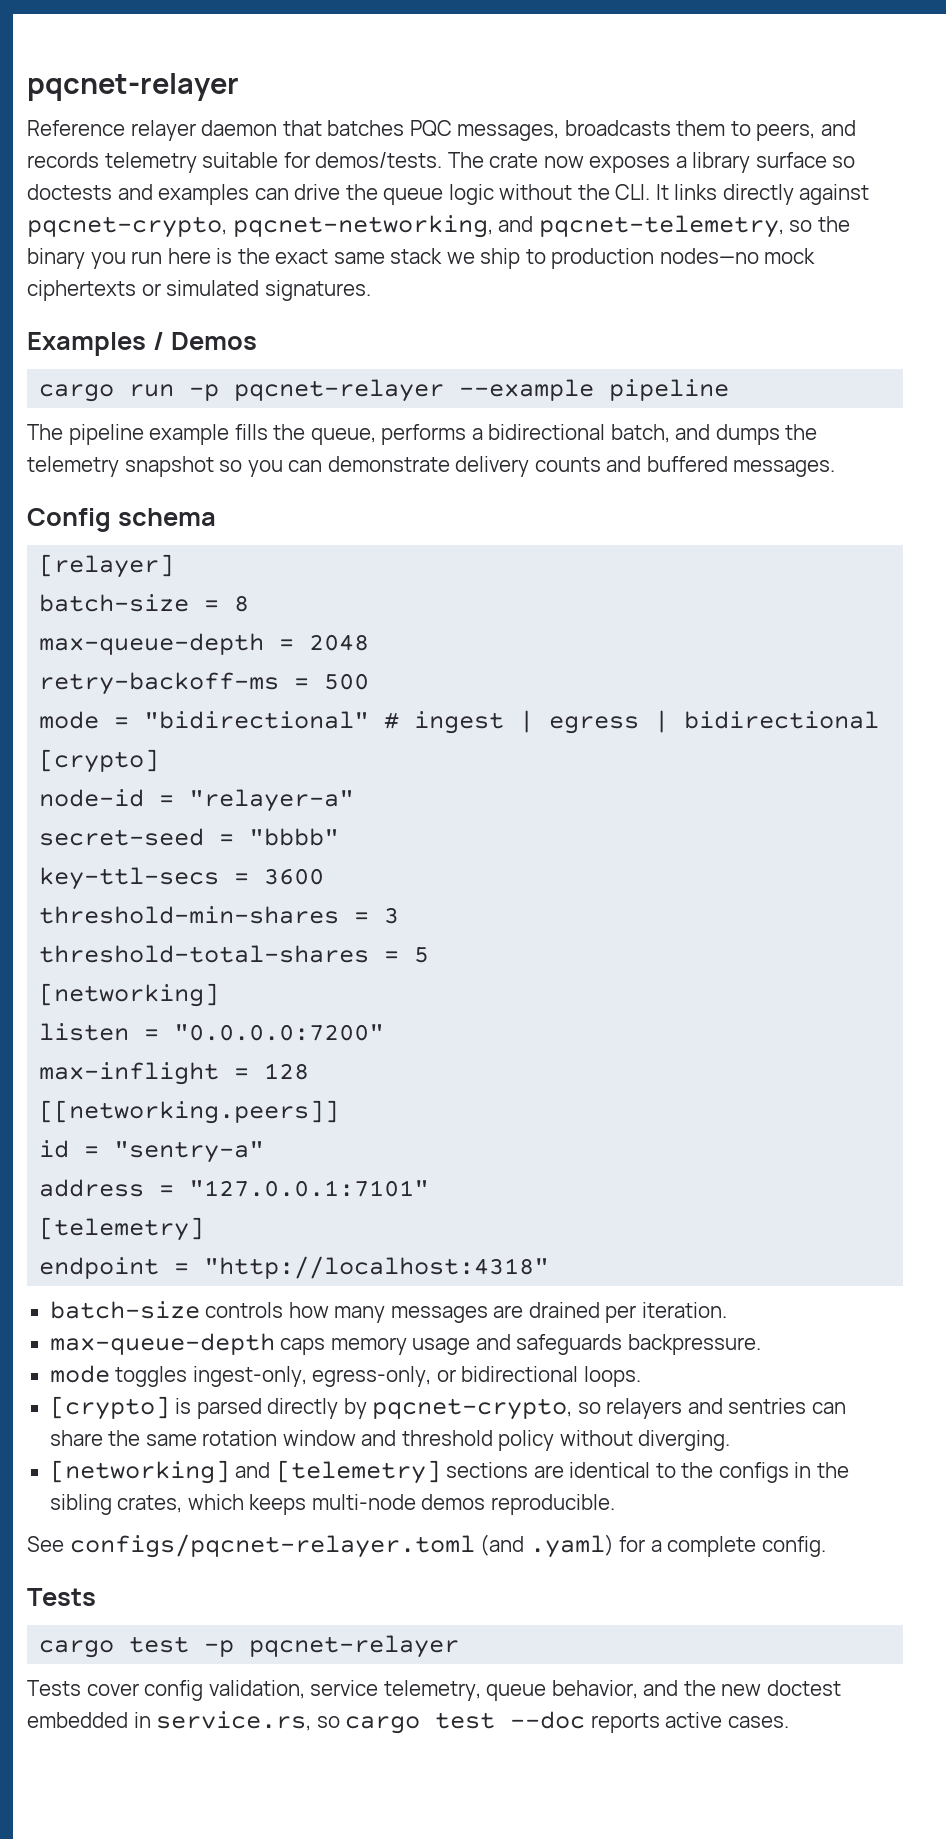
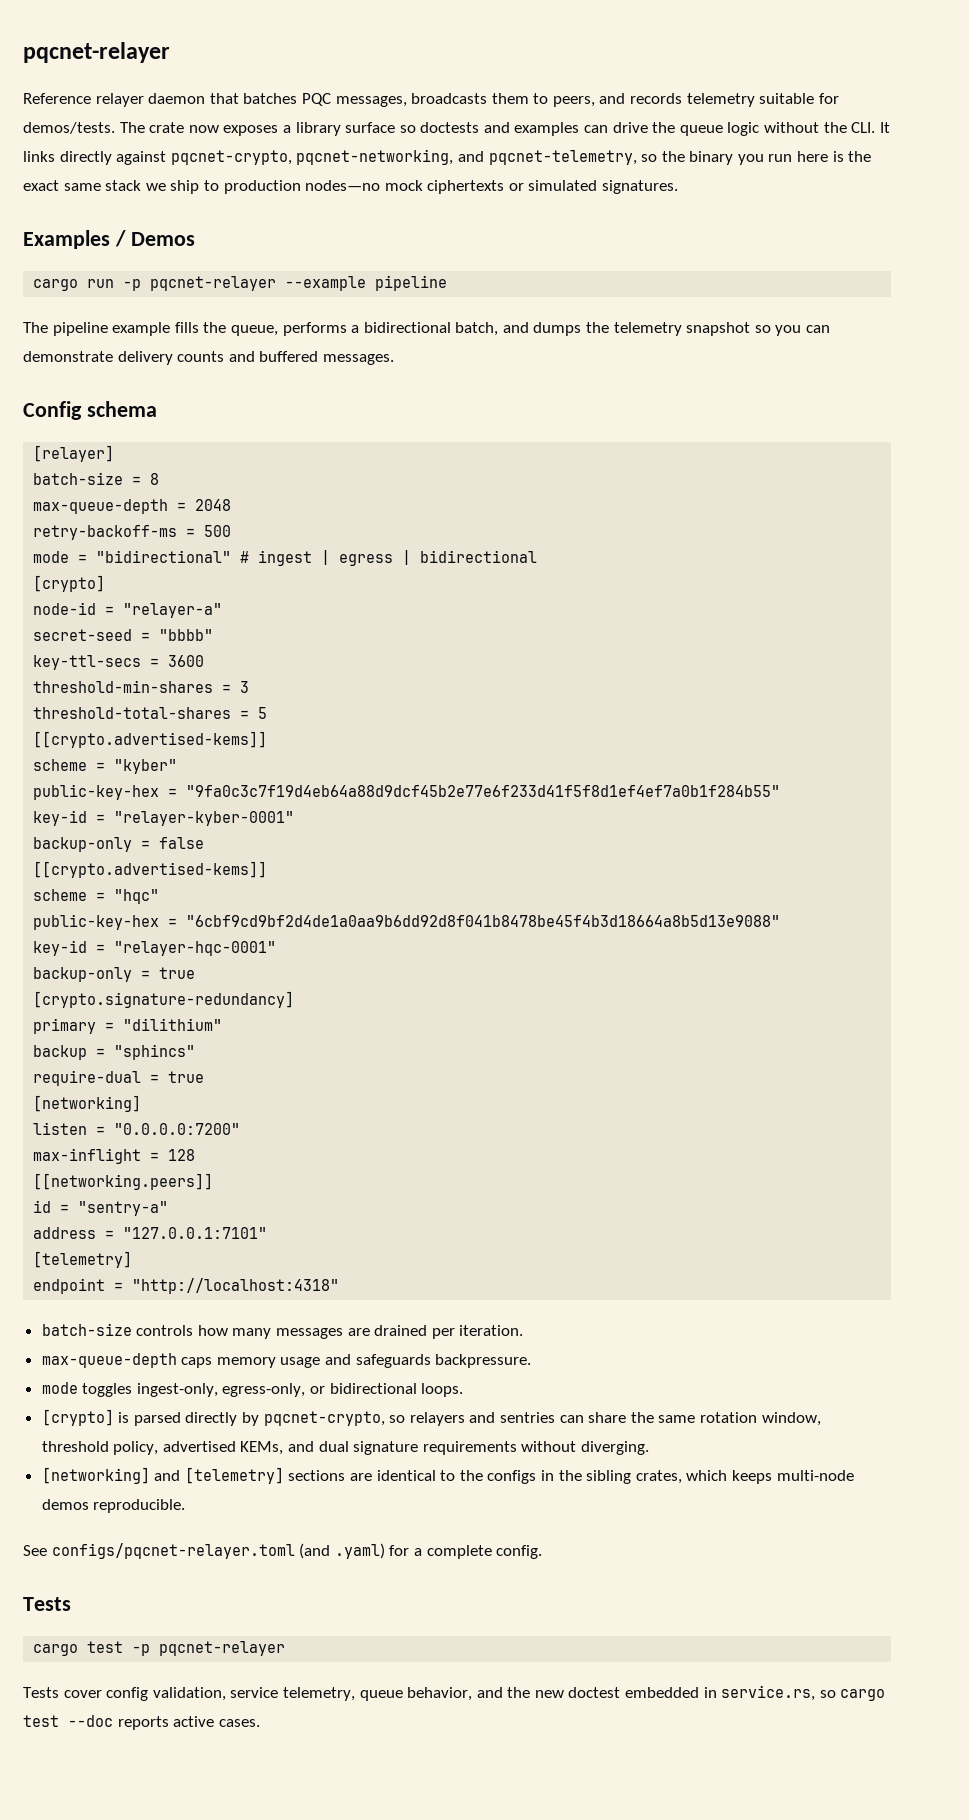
  threshold-total-shares = 5
+ [[crypto.advertised-kems]]
+ scheme = "kyber"
+ public-key-hex = "9fa0c3c7f19d4eb64a88d9dcf45b2e77e6f233d41f5f8d1ef4ef7a0b1f284b55"
+ key-id = "relayer-kyber-0001"
+ backup-only = false
+ [[crypto.advertised-kems]]
+ scheme = "hqc"
+ public-key-hex = "6cbf9cd9bf2d4de1a0aa9b6dd92d8f041b8478be45f4b3d18664a8b5d13e9088"
+ key-id = "relayer-hqc-0001"
+ backup-only = true
+ [crypto.signature-redundancy]
+ primary = "dilithium"
+ backup = "sphincs"
+ require-dual = true
- [crypto] is parsed directly by pqcnet-crypto, so relayers and sentries can share the same rotation window and threshold policy without diverging.
+ [crypto] is parsed directly by pqcnet-crypto, so relayers and sentries can share the same rotation window, threshold policy, advertised KEMs, and dual signature requirements without diverging.

